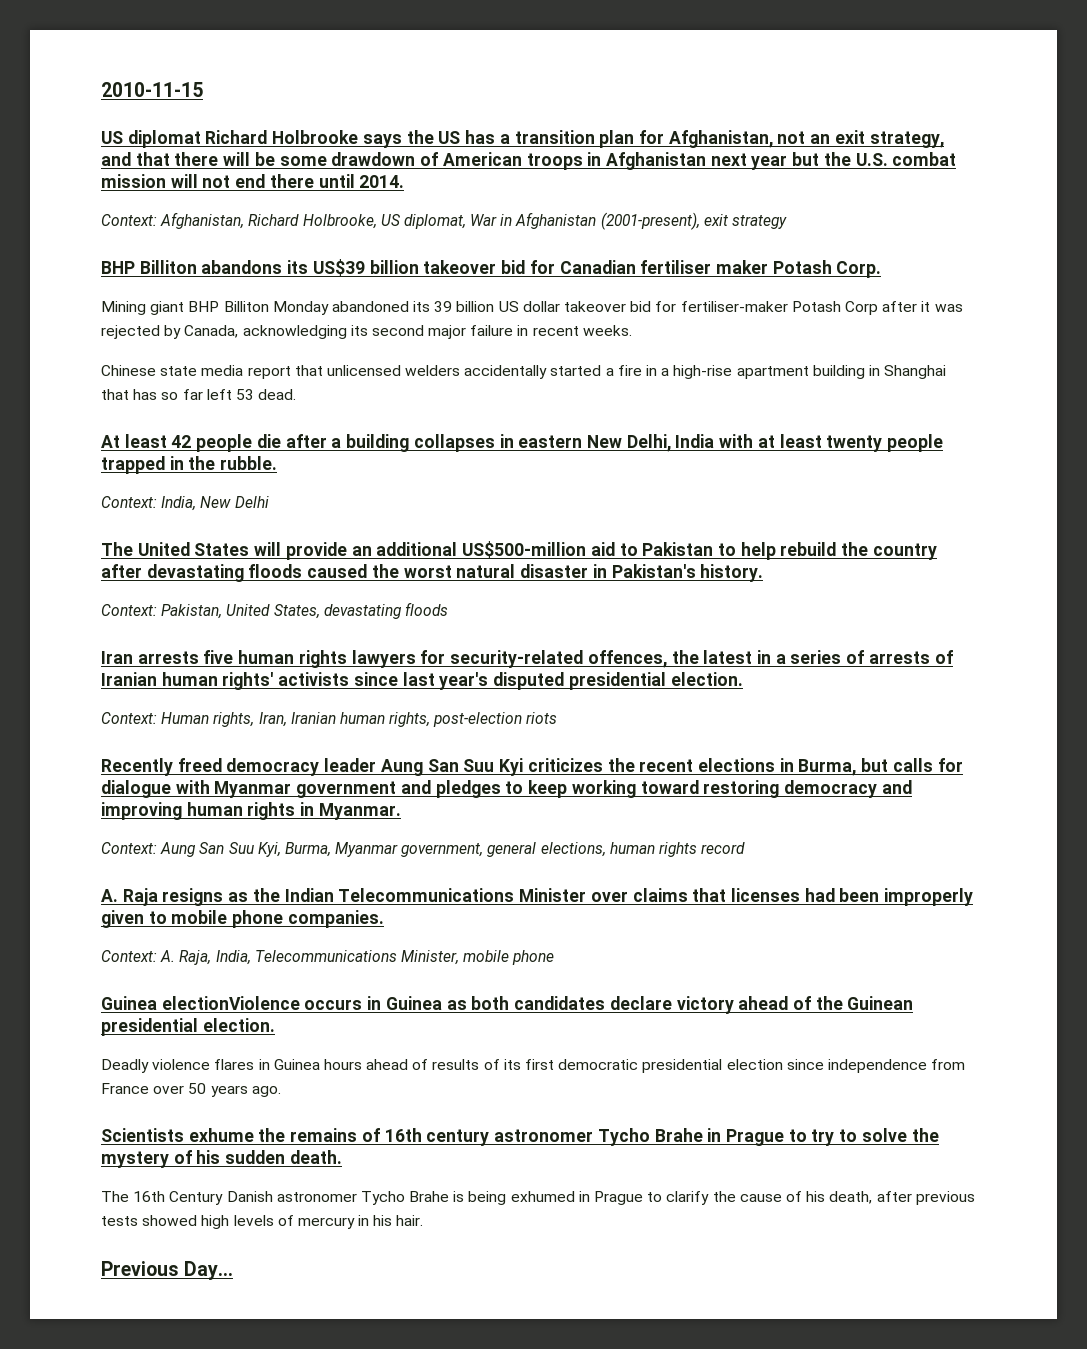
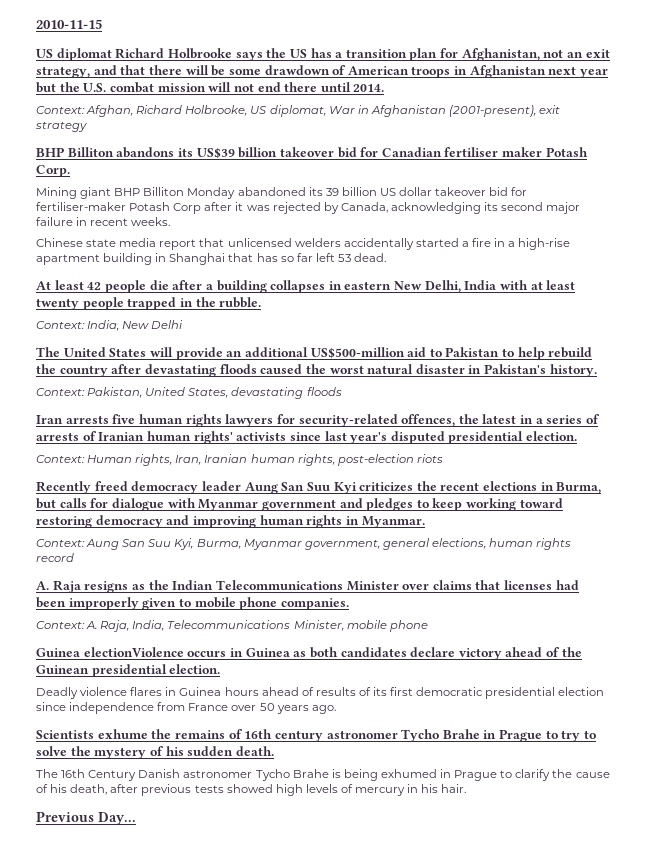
- Context: Afghanistan, Richard Holbrooke, US diplomat, War in Afghanistan (2001-present), exit strategy
+ Context: Afghan, Richard Holbrooke, US diplomat, War in Afghanistan (2001-present), exit strategy

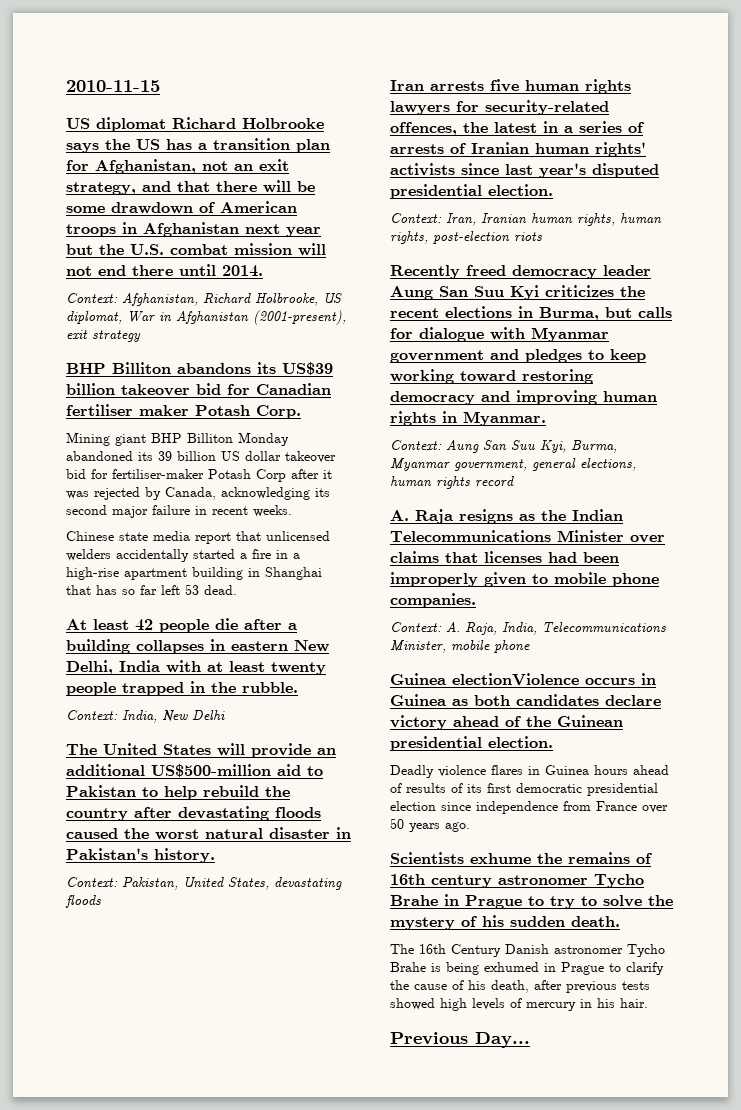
- Context: Afghan, Richard Holbrooke, US diplomat, War in Afghanistan (2001-present), exit strategy
+ Context: Afghanistan, Richard Holbrooke, US diplomat, War in Afghanistan (2001-present), exit strategy
- Context: Human rights, Iran, Iranian human rights, post-election riots
+ Context: Iran, Iranian human rights, human rights, post-election riots

